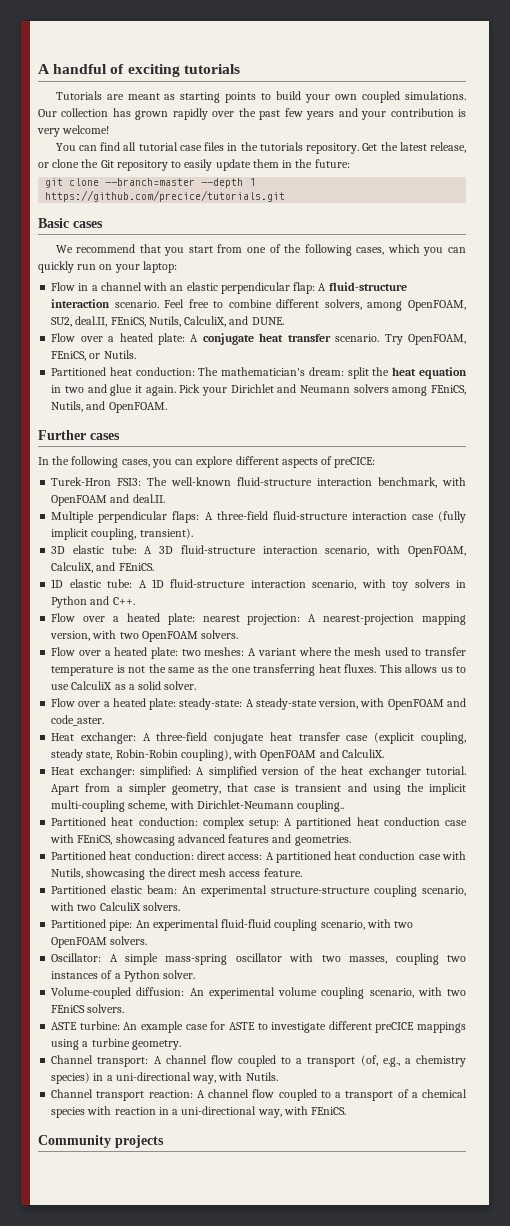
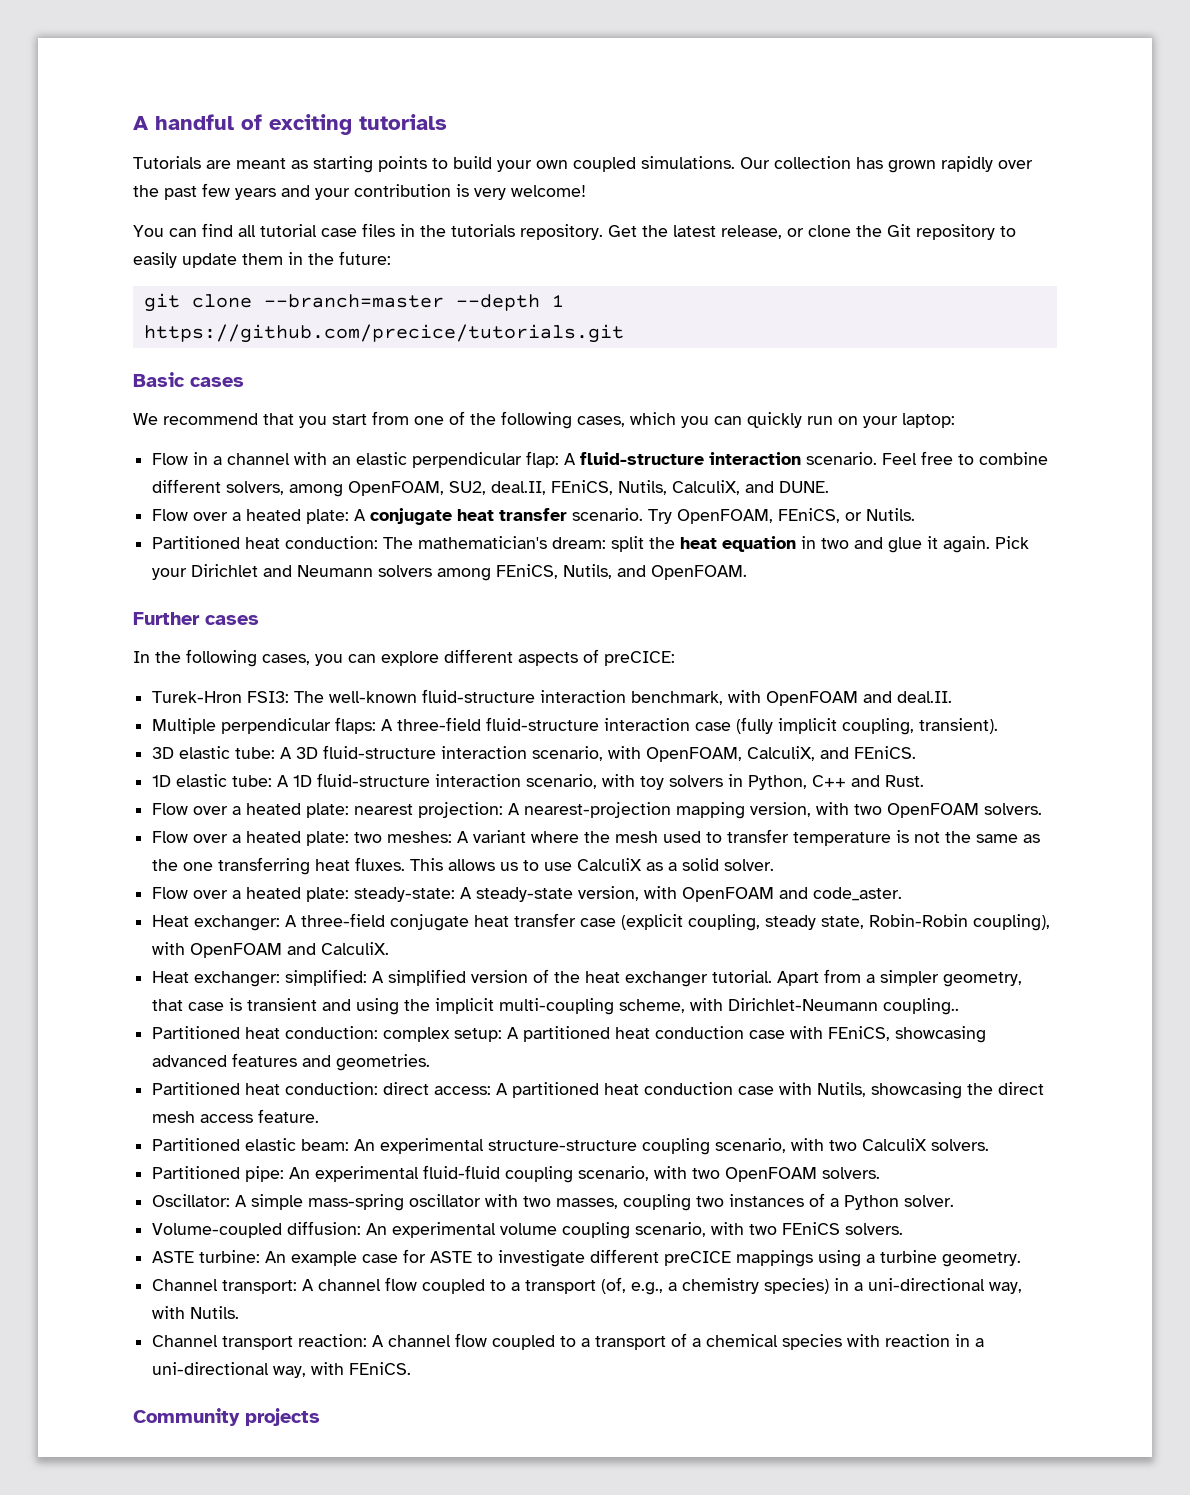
- 1D elastic tube: A 1D fluid-structure interaction scenario, with toy solvers in Python and C++.
+ 1D elastic tube: A 1D fluid-structure interaction scenario, with toy solvers in Python, C++ and Rust.

